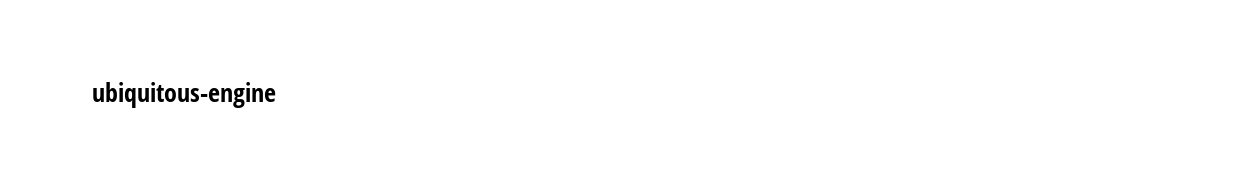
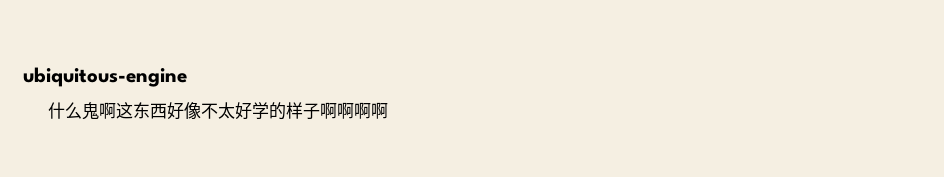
+ 什么鬼啊这东西好像不太好学的样子啊啊啊啊

